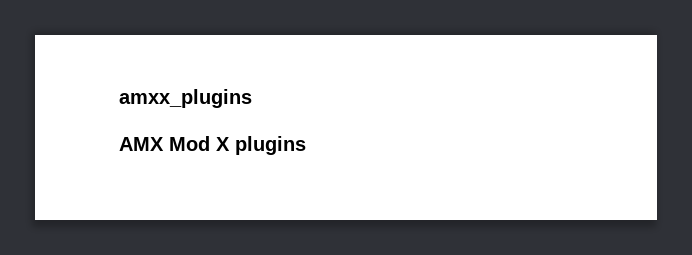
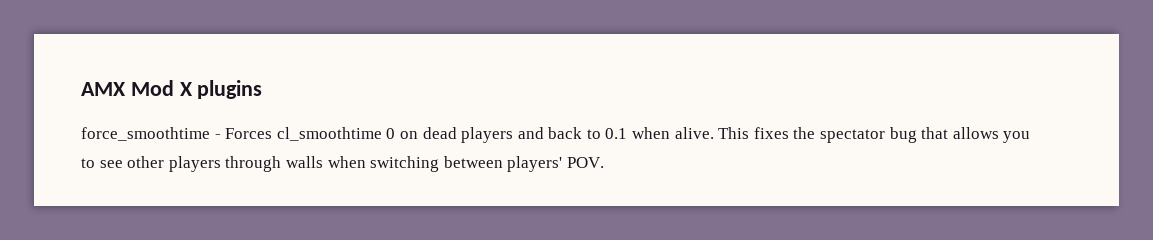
- amxx_plugins
+ force_smoothtime - Forces cl_smoothtime 0 on dead players and back to 0.1 when alive. This fixes the spectator bug that allows you to see other players through walls when switching between players' POV.

